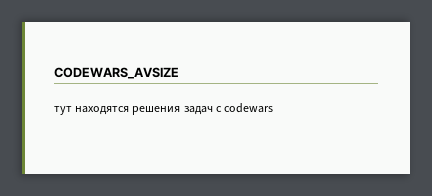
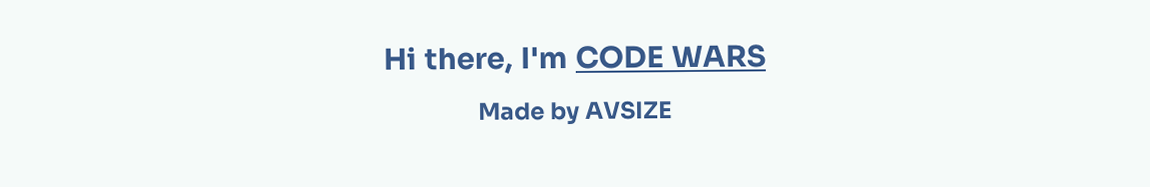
- CODEWARS_AVSIZE
- тут находятся решения задач с codewars
+ Hi there, I'm CODE WARS
+ Made by AVSIZE

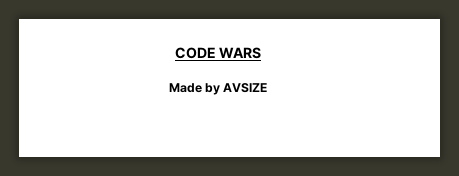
- Hi there, I'm CODE WARS
+ CODE WARS

